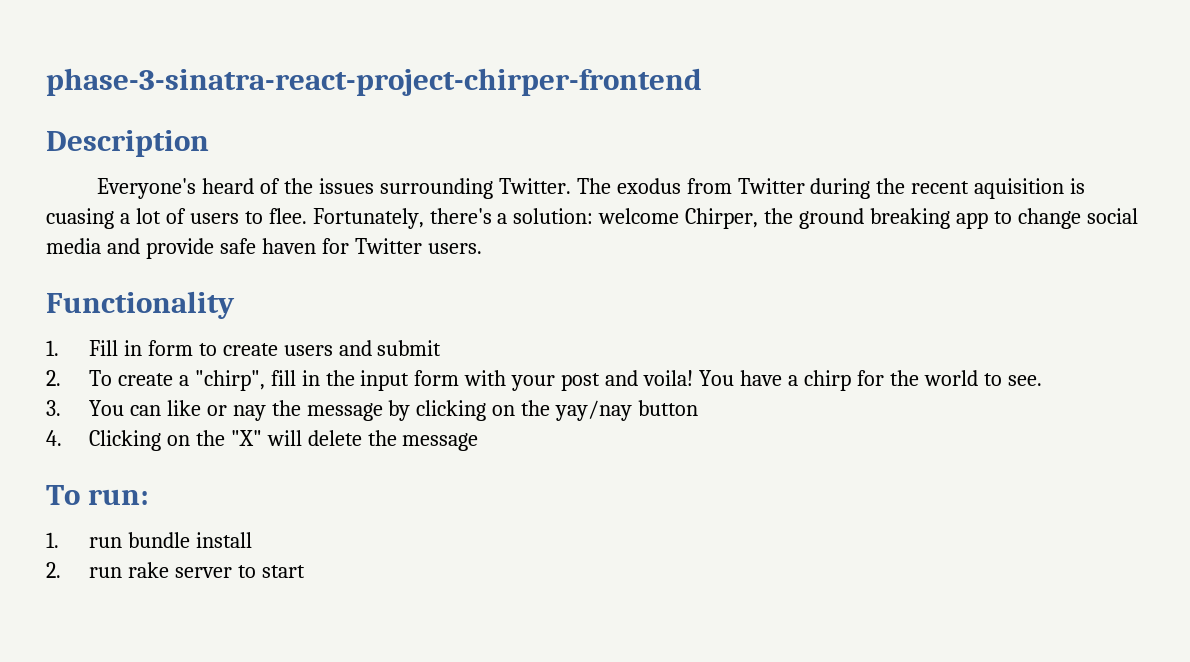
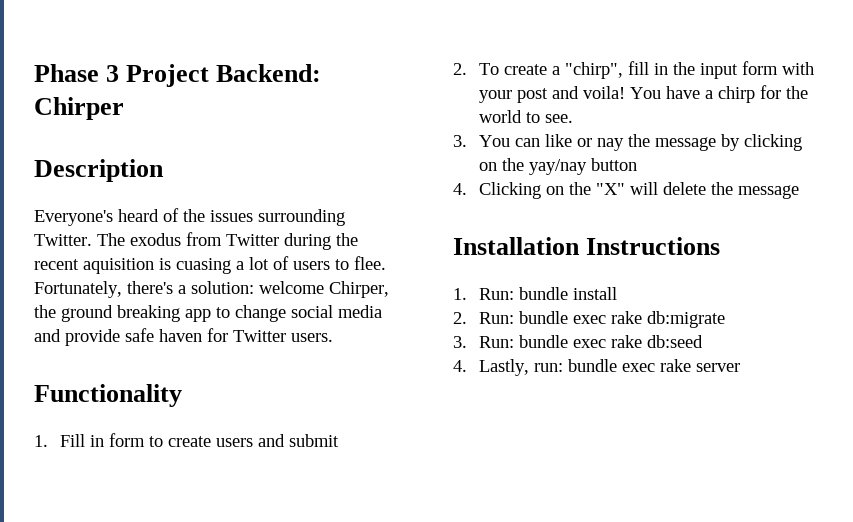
- phase-3-sinatra-react-project-chirper-frontend
+ Phase 3 Project Backend: Chirper
- To run:
- 1. run bundle install
+ Installation Instructions
+ 1. Run: bundle install
- 2. run rake server to start
+ 2. Run: bundle exec rake db:migrate
+ 3. Run: bundle exec rake db:seed
+ 4. Lastly, run: bundle exec rake server

